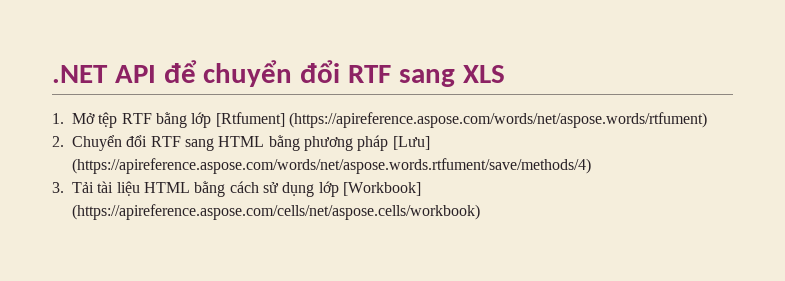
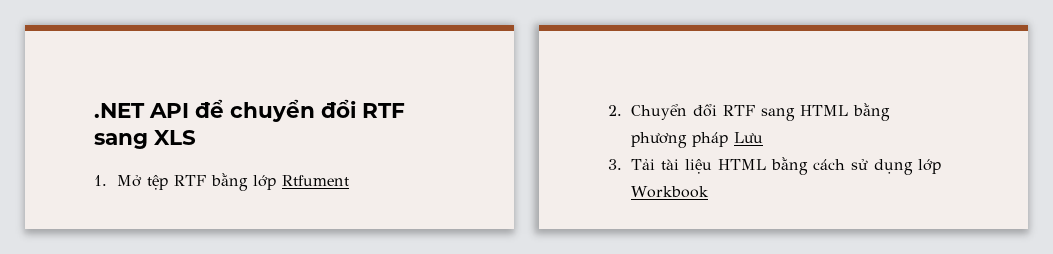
- 1. Mở tệp RTF bằng lớp [Rtfument] (https://apireference.aspose.com/words/net/aspose.words/rtfument)
+ 1. Mở tệp RTF bằng lớp Rtfument
- 2. Chuyển đổi RTF sang HTML bằng phương pháp [Lưu] (https://apireference.aspose.com/words/net/aspose.words.rtfument/save/methods/4)
+ 2. Chuyển đổi RTF sang HTML bằng phương pháp Lưu
- 3. Tải tài liệu HTML bằng cách sử dụng lớp [Workbook] (https://apireference.aspose.com/cells/net/aspose.cells/workbook)
+ 3. Tải tài liệu HTML bằng cách sử dụng lớp Workbook

